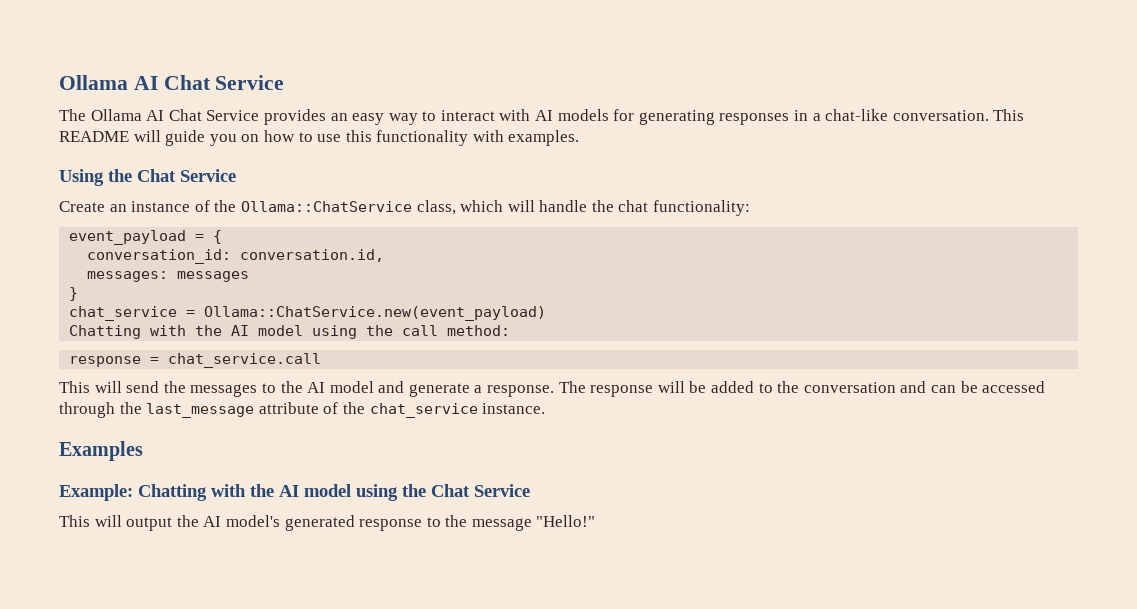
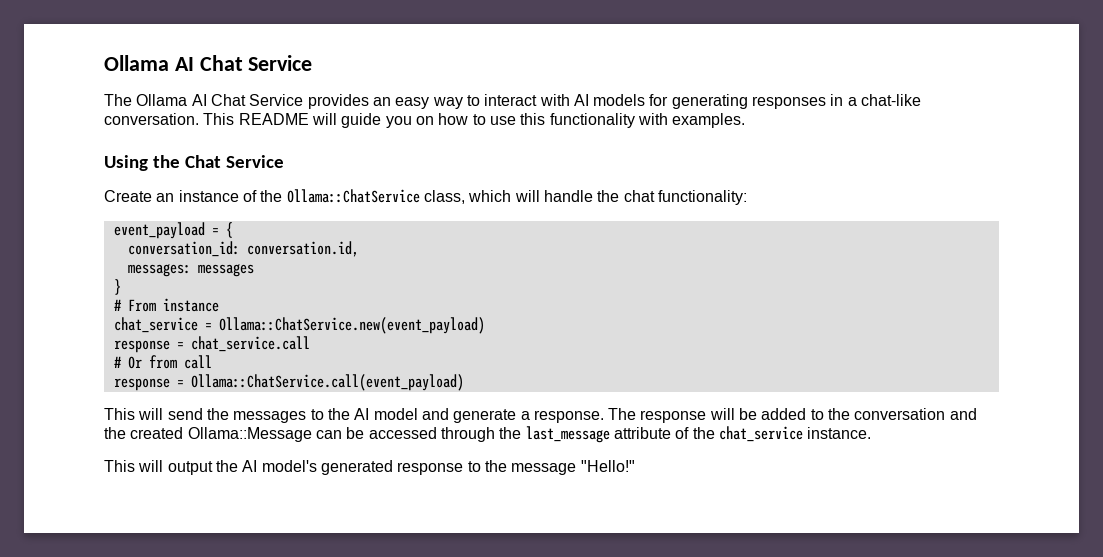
+ # From instance
- Chatting with the AI model using the call method:
  response = chat_service.call
+ # Or from call
+ response = Ollama::ChatService.call(event_payload)
- The response will be added to the conversation and can be accessed through the last_message attribute of the chat_service instance.
+ The response will be added to the conversation and the created Ollama::Message can be accessed through the last_message attribute of the chat_service instance.
- Examples
- Example: Chatting with the AI model using the Chat Service

